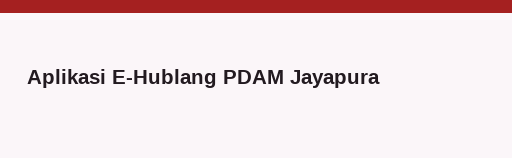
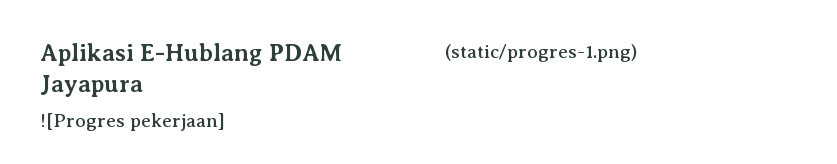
+ ![Progres pekerjaan] (static/progres-1.png)

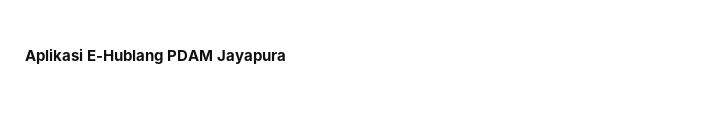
- ![Progres pekerjaan] (static/progres-1.png)

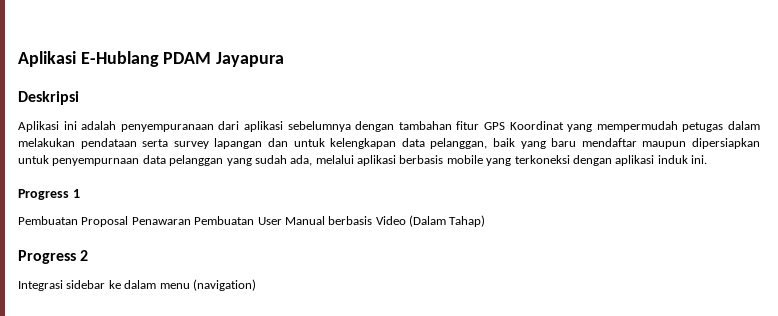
+ Deskripsi
+ Aplikasi ini adalah penyempuranaan dari aplikasi sebelumnya dengan tambahan fitur GPS Koordinat yang mempermudah petugas dalam melakukan pendataan serta survey lapangan dan untuk kelengkapan data pelanggan, baik yang baru mendaftar maupun dipersiapkan untuk penyempurnaan data pelanggan yang sudah ada, melalui aplikasi berbasis mobile yang terkoneksi dengan aplikasi induk ini.
+ Progress 1
+ Pembuatan Proposal Penawaran Pembuatan User Manual berbasis Video (Dalam Tahap)
+ Progress 2
+ Integrasi sidebar ke dalam menu (navigation)

